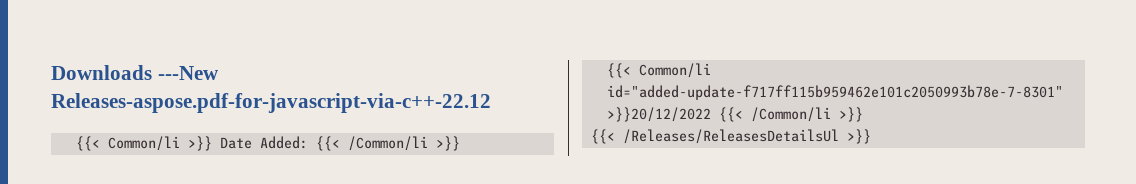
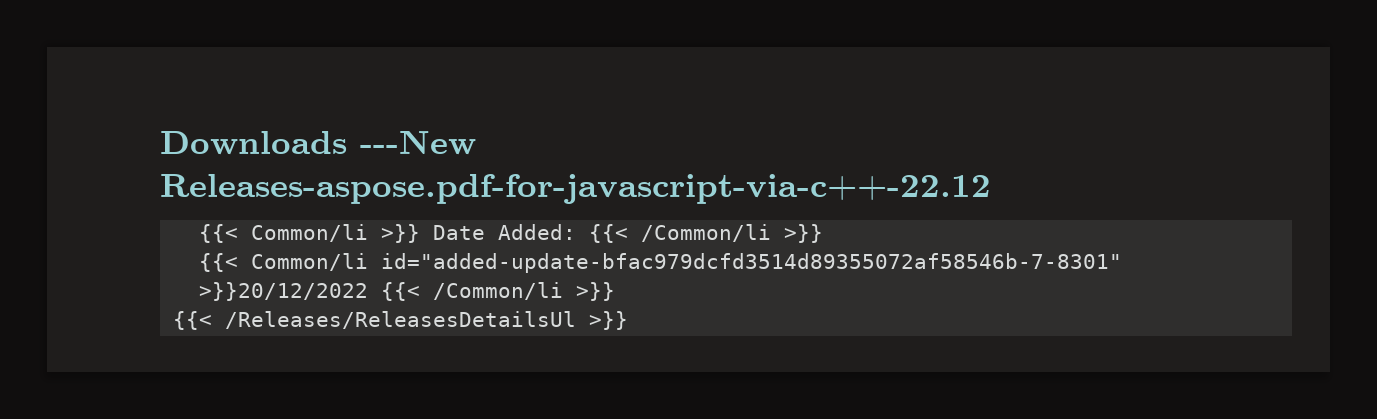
- {{< Common/li id="added-update-f717ff115b959462e101c2050993b78e-7-8301" >}}20/12/2022 {{< /Common/li >}}
+ {{< Common/li id="added-update-bfac979dcfd3514d89355072af58546b-7-8301" >}}20/12/2022 {{< /Common/li >}}

